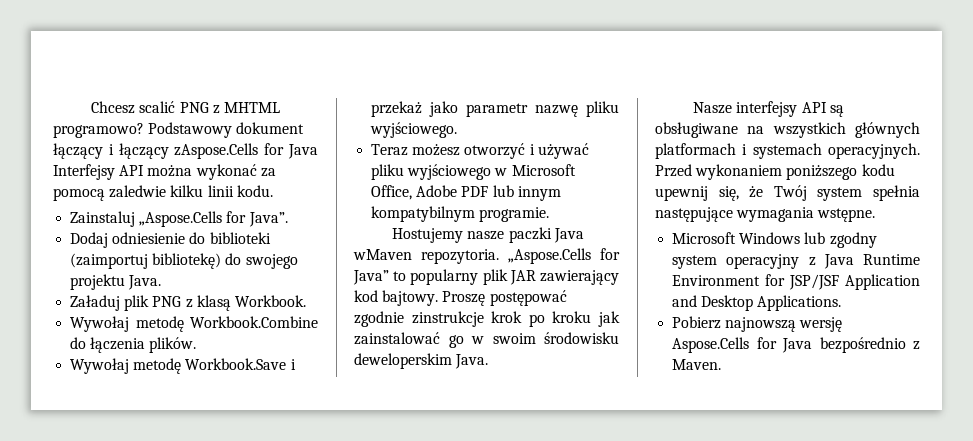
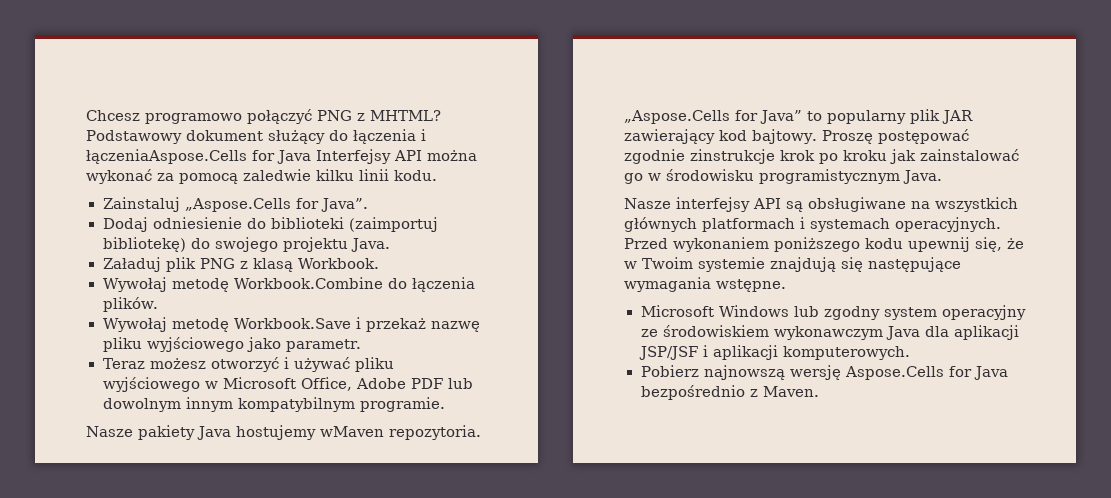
- Chcesz scalić PNG z MHTML programowo? Podstawowy dokument łączący i łączący zAspose.Cells for Java Interfejsy API można wykonać za pomocą zaledwie kilku linii kodu.
+ Chcesz programowo połączyć PNG z MHTML? Podstawowy dokument służący do łączenia i łączeniaAspose.Cells for Java Interfejsy API można wykonać za pomocą zaledwie kilku linii kodu.
- Wywołaj metodę Workbook.Save i przekaż jako parametr nazwę pliku wyjściowego.
+ Wywołaj metodę Workbook.Save i przekaż nazwę pliku wyjściowego jako parametr.
- Teraz możesz otworzyć i używać pliku wyjściowego w Microsoft Office, Adobe PDF lub innym kompatybilnym programie.
+ Teraz możesz otworzyć i używać pliku wyjściowego w Microsoft Office, Adobe PDF lub dowolnym innym kompatybilnym programie.
- Hostujemy nasze paczki Java wMaven repozytoria.
+ Nasze pakiety Java hostujemy wMaven repozytoria.
- Proszę postępować zgodnie zinstrukcje krok po kroku jak zainstalować go w swoim środowisku deweloperskim Java.
+ Proszę postępować zgodnie zinstrukcje krok po kroku jak zainstalować go w środowisku programistycznym Java.
- Przed wykonaniem poniższego kodu upewnij się, że Twój system spełnia następujące wymagania wstępne.
+ Przed wykonaniem poniższego kodu upewnij się, że w Twoim systemie znajdują się następujące wymagania wstępne.
- Microsoft Windows lub zgodny system operacyjny z Java Runtime Environment for JSP/JSF Application and Desktop Applications.
+ Microsoft Windows lub zgodny system operacyjny ze środowiskiem wykonawczym Java dla aplikacji JSP/JSF i aplikacji komputerowych.

